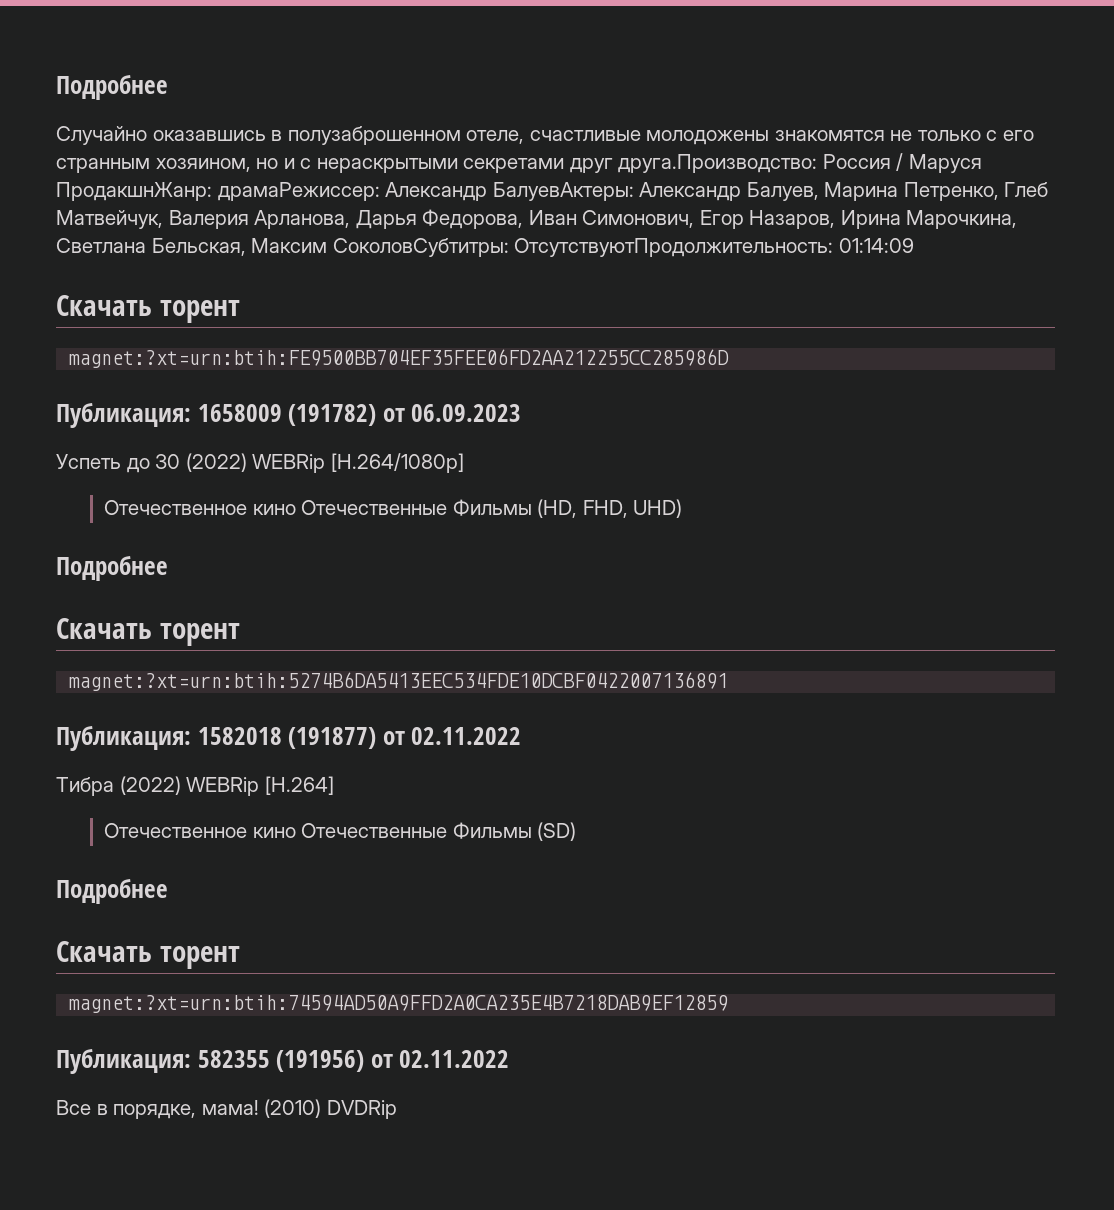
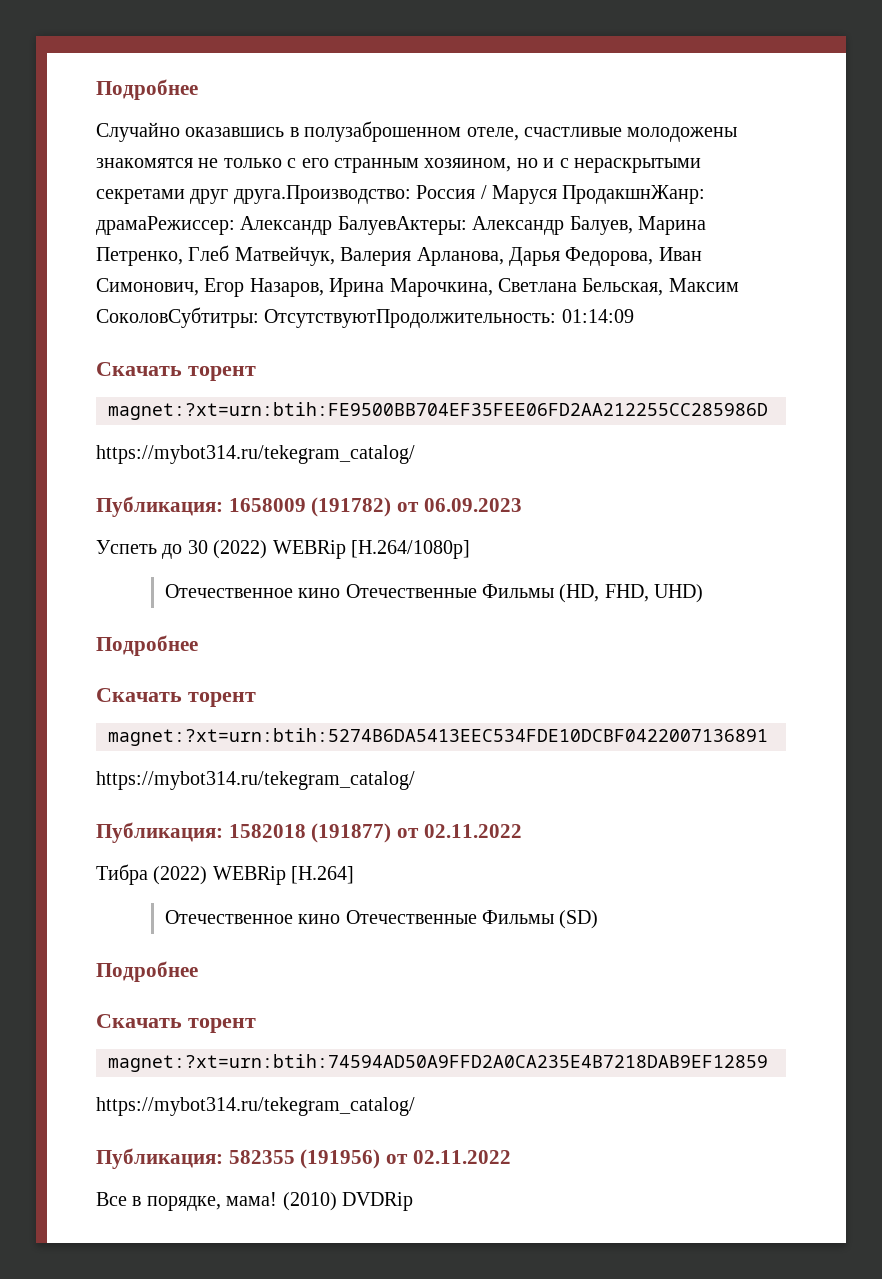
  magnet:?xt=urn:btih:FE9500BB704EF35FEE06FD2AA212255CC285986D
+ https://mybot314.ru/tekegram_catalog/
  magnet:?xt=urn:btih:5274B6DA5413EEC534FDE10DCBF0422007136891
+ https://mybot314.ru/tekegram_catalog/
  magnet:?xt=urn:btih:74594AD50A9FFD2A0CA235E4B7218DAB9EF12859
+ https://mybot314.ru/tekegram_catalog/

